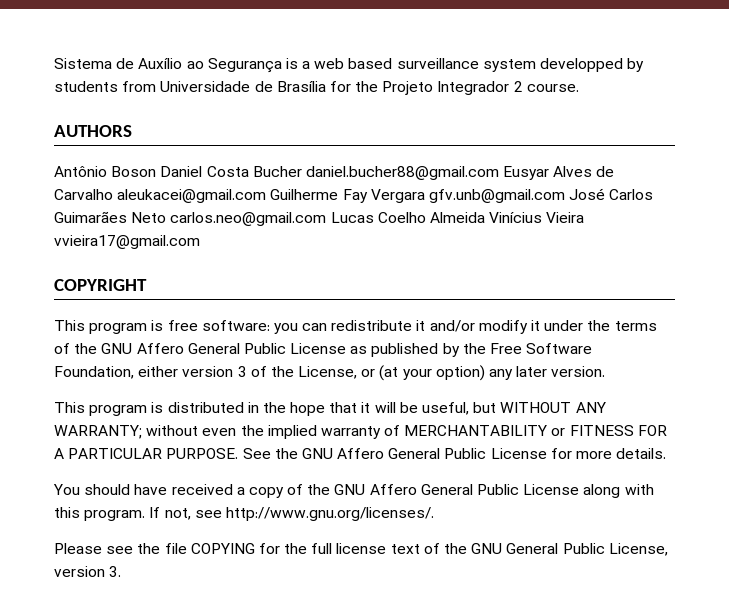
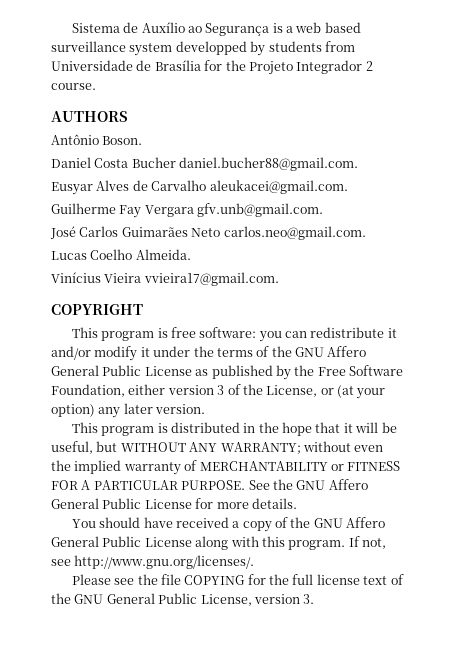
- Antônio Boson Daniel Costa Bucher daniel.bucher88@gmail.com Eusyar Alves de Carvalho aleukacei@gmail.com Guilherme Fay Vergara gfv.unb@gmail.com José Carlos Guimarães Neto carlos.neo@gmail.com Lucas Coelho Almeida Vinícius Vieira vvieira17@gmail.com
+ Antônio Boson.
+ Daniel Costa Bucher daniel.bucher88@gmail.com.
+ Eusyar Alves de Carvalho aleukacei@gmail.com.
+ Guilherme Fay Vergara gfv.unb@gmail.com.
+ José Carlos Guimarães Neto carlos.neo@gmail.com.
+ Lucas Coelho Almeida.
+ Vinícius Vieira vvieira17@gmail.com.

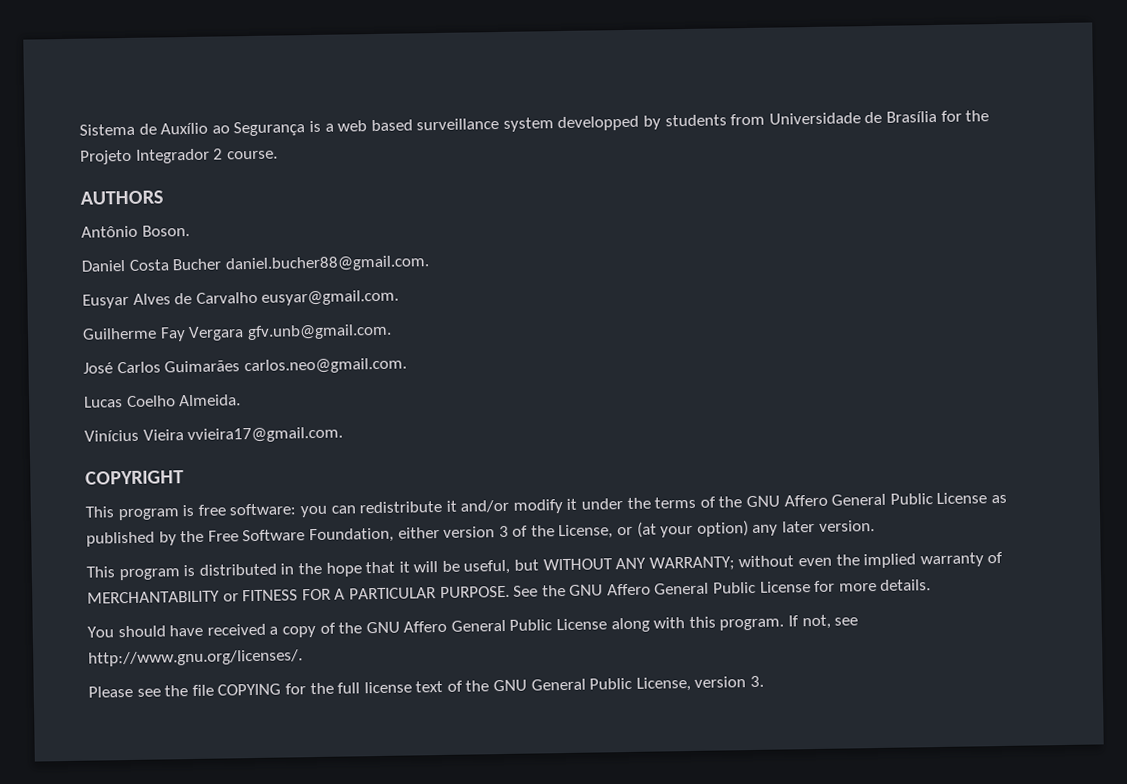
- Eusyar Alves de Carvalho aleukacei@gmail.com.
+ Eusyar Alves de Carvalho eusyar@gmail.com.
- José Carlos Guimarães Neto carlos.neo@gmail.com.
+ José Carlos Guimarães carlos.neo@gmail.com.

